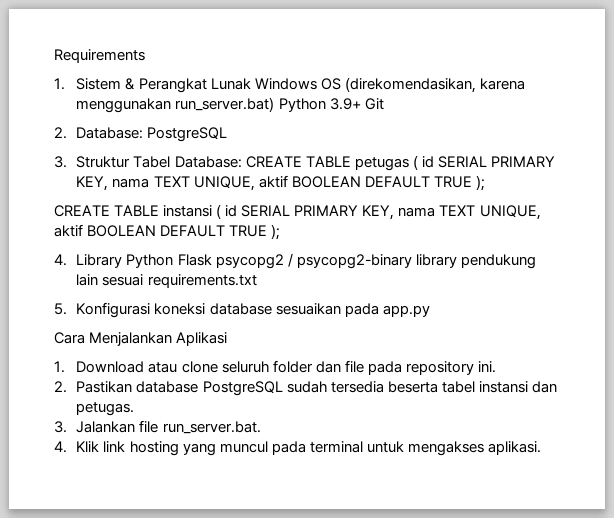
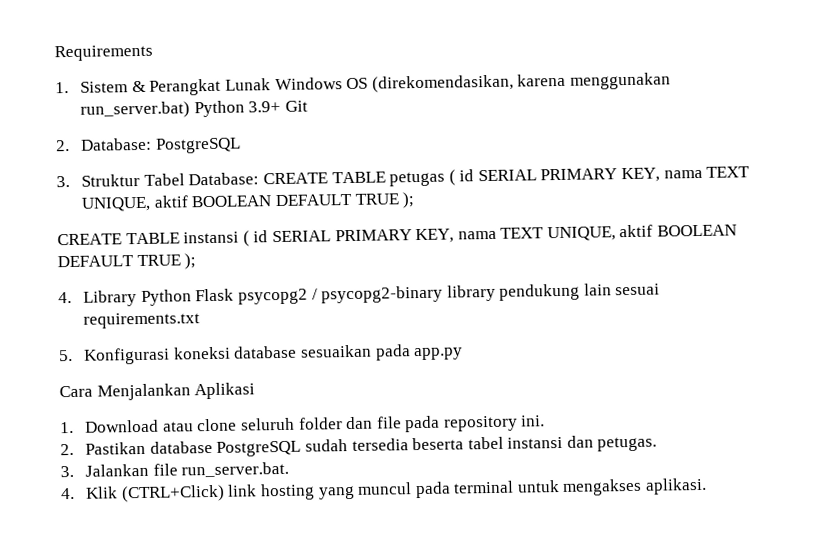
- 4. Klik link hosting yang muncul pada terminal untuk mengakses aplikasi.
+ 4. Klik (CTRL+Click) link hosting yang muncul pada terminal untuk mengakses aplikasi.

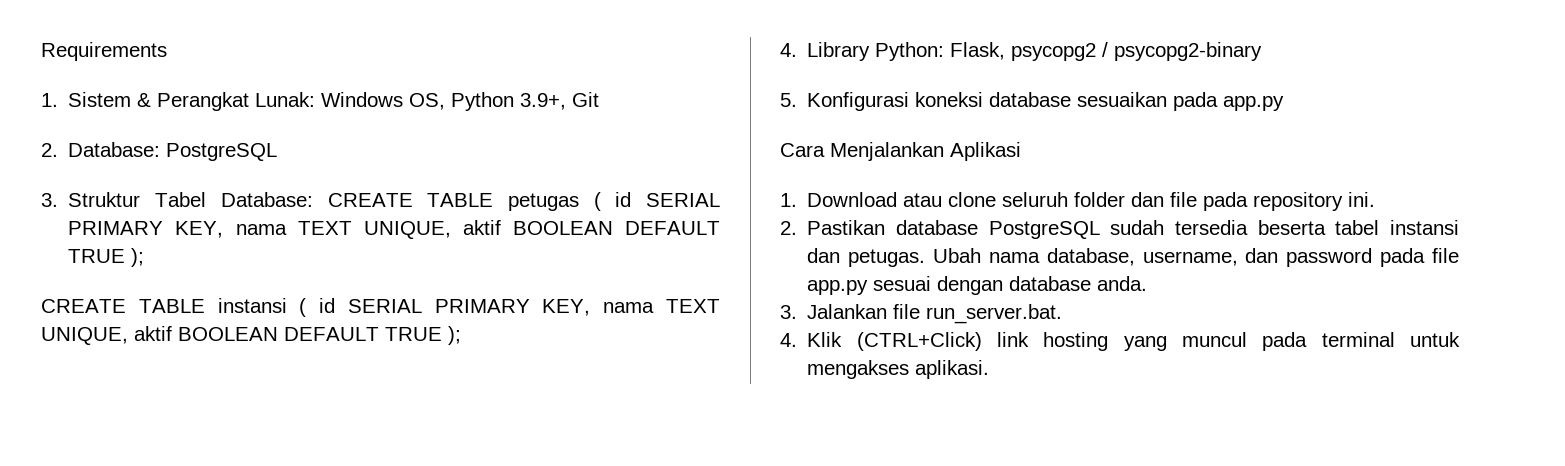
- 1. Sistem & Perangkat Lunak Windows OS (direkomendasikan, karena menggunakan run_server.bat) Python 3.9+ Git
+ 1. Sistem & Perangkat Lunak: Windows OS, Python 3.9+, Git
- 4. Library Python Flask psycopg2 / psycopg2-binary library pendukung lain sesuai requirements.txt
+ 4. Library Python: Flask, psycopg2 / psycopg2-binary
+ Ubah nama database, username, dan password pada file app.py sesuai dengan database anda.

